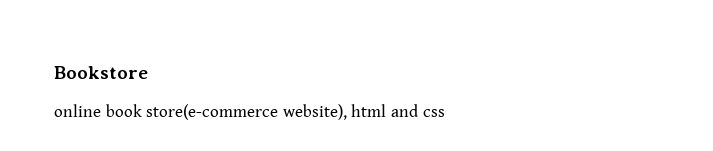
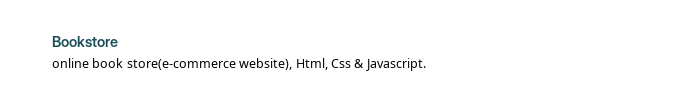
- online book store(e-commerce website), html and css
+ online book store(e-commerce website), Html, Css & Javascript.

